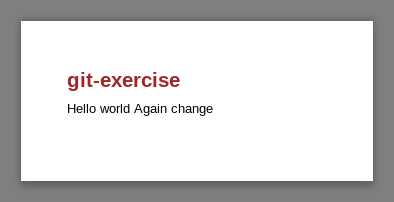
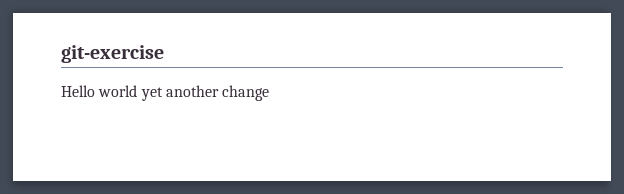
- Hello world Again change
+ Hello world yet another change

